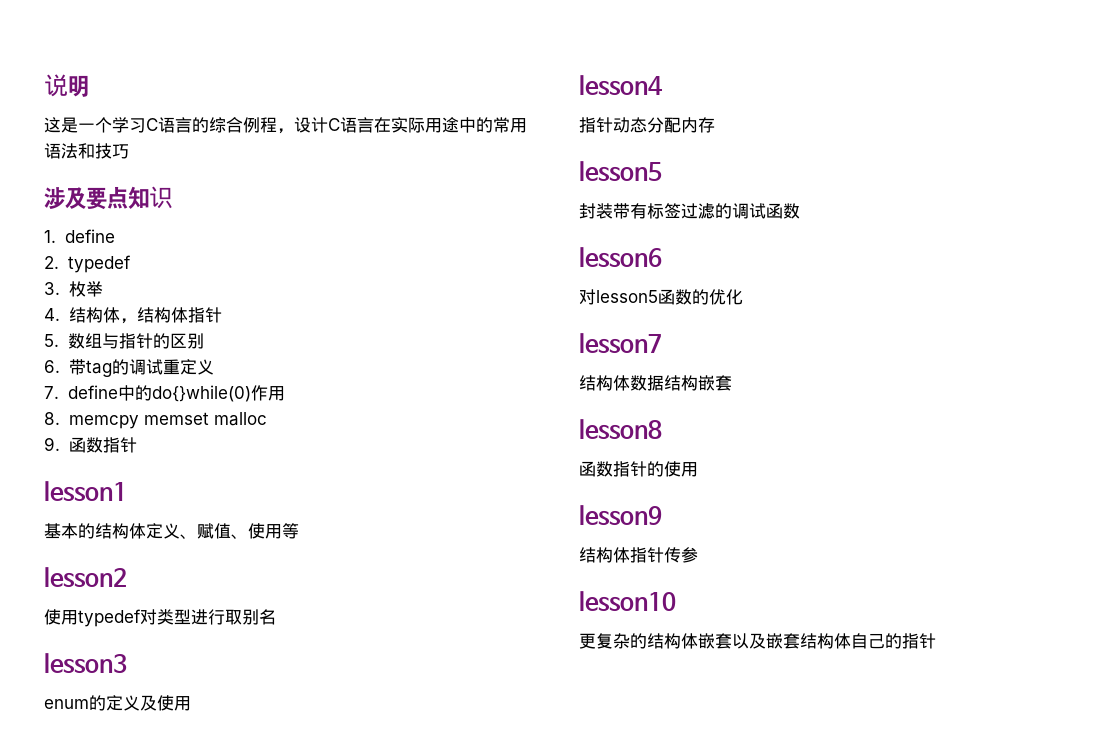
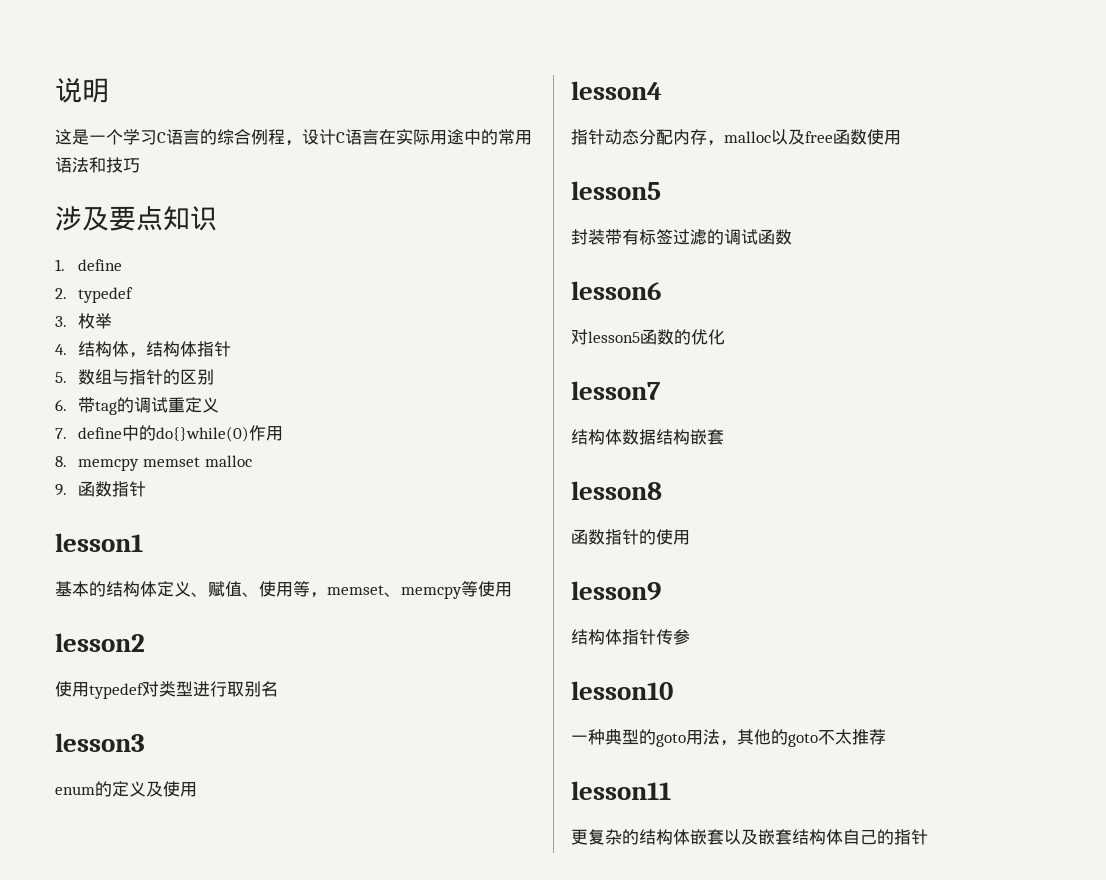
- 基本的结构体定义、赋值、使用等
+ 基本的结构体定义、赋值、使用等，memset、memcpy等使用
- 指针动态分配内存
+ 指针动态分配内存，malloc以及free函数使用
+ 一种典型的goto用法，其他的goto不太推荐
+ lesson11

